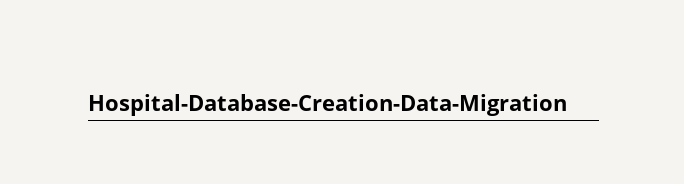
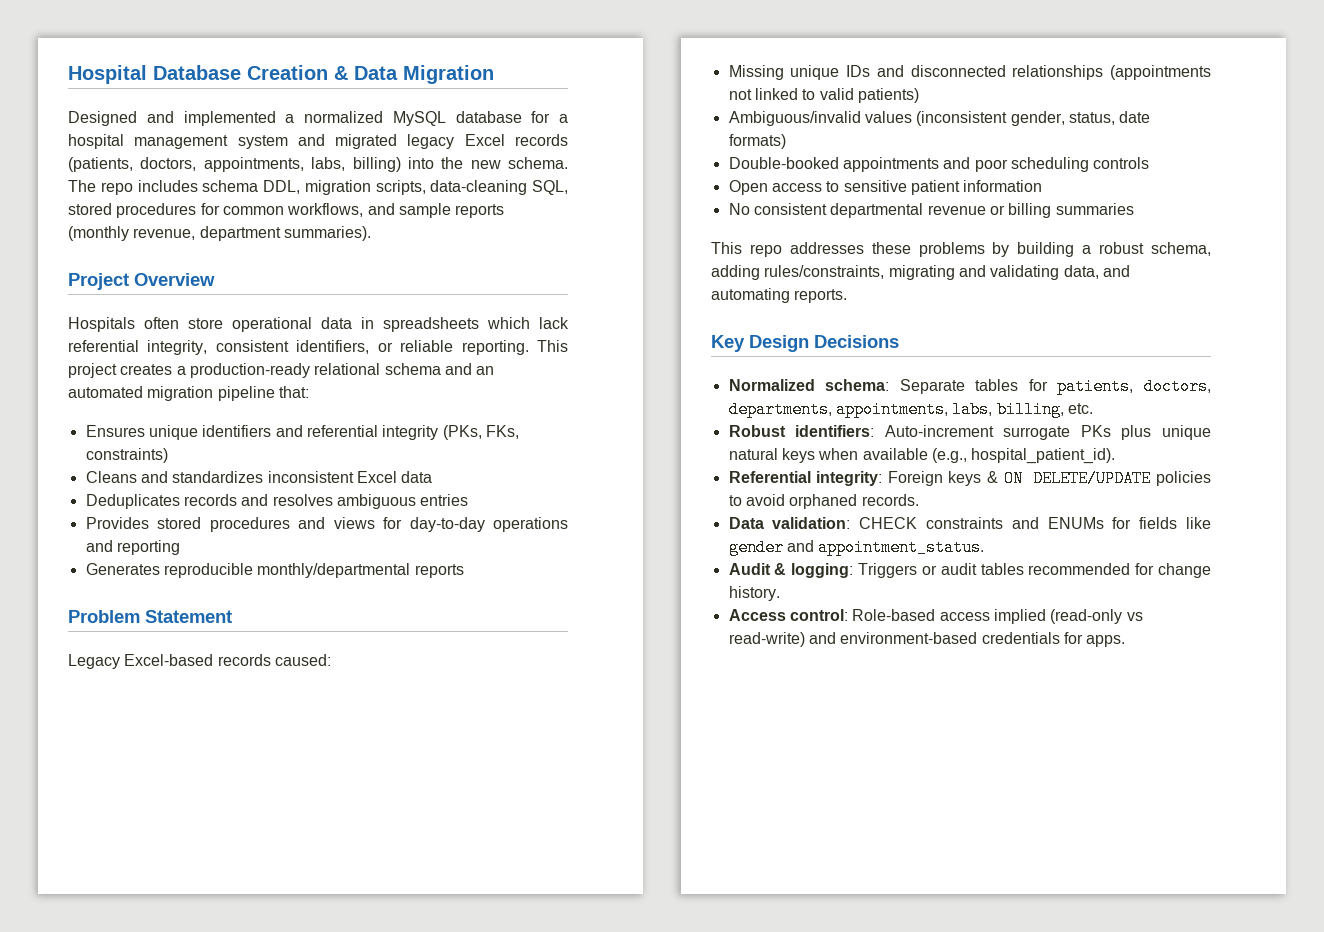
- Hospital-Database-Creation-Data-Migration
+ Hospital Database Creation & Data Migration
+ Designed and implemented a normalized MySQL database for a hospital management system and migrated legacy Excel records (patients, doctors, appointments, labs, billing) into the new schema. The repo includes schema DDL, migration scripts, data-cleaning SQL, stored procedures for common workflows, and sample reports (monthly revenue, department summaries).
+ Project Overview
+ Hospitals often store operational data in spreadsheets which lack referential integrity, consistent identifiers, or reliable reporting. This project creates a production-ready relational schema and an automated migration pipeline that:
+ Ensures unique identifiers and referential integrity (PKs, FKs, constraints)
+ Cleans and standardizes inconsistent Excel data
+ Deduplicates records and resolves ambiguous entries
+ Provides stored procedures and views for day-to-day operations and reporting
+ Generates reproducible monthly/departmental reports
+ Problem Statement
+ Legacy Excel-based records caused:
+ Missing unique IDs and disconnected relationships (appointments not linked to valid patients)
+ Ambiguous/invalid values (inconsistent gender, status, date formats)
+ Double-booked appointments and poor scheduling controls
+ Open access to sensitive patient information
+ No consistent departmental revenue or billing summaries
+ This repo addresses these problems by building a robust schema, adding rules/constraints, migrating and validating data, and automating reports.
+ Key Design Decisions
+ Normalized schema: Separate tables for patients, doctors, departments, appointments, labs, billing, etc.
+ Robust identifiers: Auto-increment surrogate PKs plus unique natural keys when available (e.g., hospital_patient_id).
+ Referential integrity: Foreign keys & ON DELETE/UPDATE policies to avoid orphaned records.
+ Data validation: CHECK constraints and ENUMs for fields like gender and appointment_status.
+ Audit & logging: Triggers or audit tables recommended for change history.
+ Access control: Role-based access implied (read-only vs read-write) and environment-based credentials for apps.

